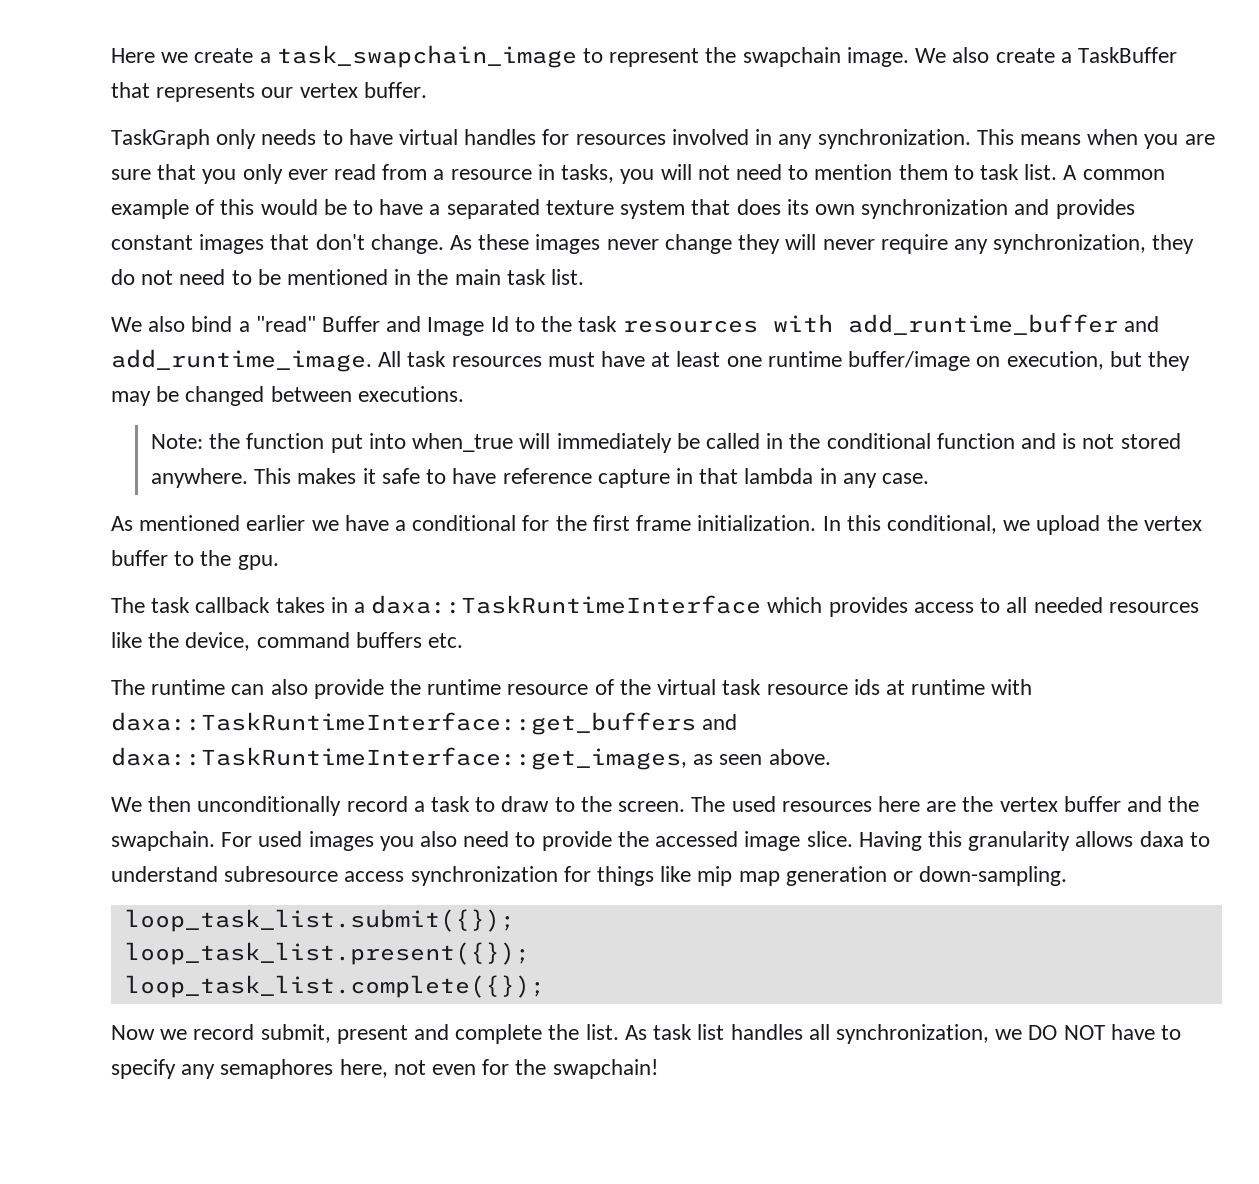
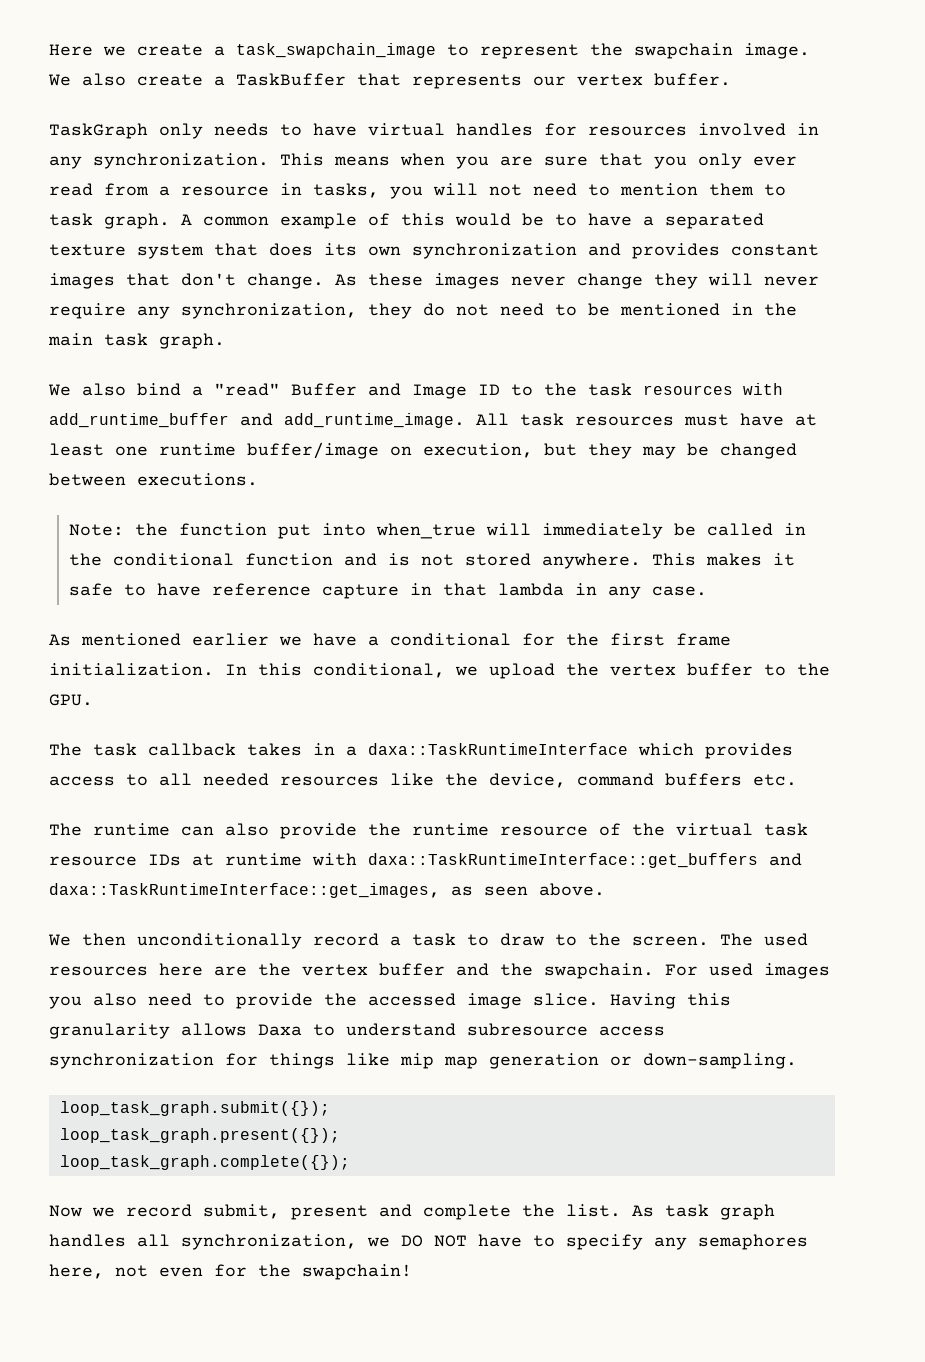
- This means when you are sure that you only ever read from a resource in tasks, you will not need to mention them to task list.
+ This means when you are sure that you only ever read from a resource in tasks, you will not need to mention them to task graph.
- As these images never change they will never require any synchronization, they do not need to be mentioned in the main task list.
+ As these images never change they will never require any synchronization, they do not need to be mentioned in the main task graph.
- We also bind a "read" Buffer and Image Id to the task resources with add_runtime_buffer and add_runtime_image.
+ We also bind a "read" Buffer and Image ID to the task resources with add_runtime_buffer and add_runtime_image.
- In this conditional, we upload the vertex buffer to the gpu.
+ In this conditional, we upload the vertex buffer to the GPU.
- The runtime can also provide the runtime resource of the virtual task resource ids at runtime with daxa::TaskRuntimeInterface::get_buffers and daxa::TaskRuntimeInterface::get_images, as seen above.
+ The runtime can also provide the runtime resource of the virtual task resource IDs at runtime with daxa::TaskRuntimeInterface::get_buffers and daxa::TaskRuntimeInterface::get_images, as seen above.
- Having this granularity allows daxa to understand subresource access synchronization for things like mip map generation or down-sampling.
+ Having this granularity allows Daxa to understand subresource access synchronization for things like mip map generation or down-sampling.
- loop_task_list.submit({});
- loop_task_list.present({});
- loop_task_list.complete({});
+ loop_task_graph.submit({});
+ loop_task_graph.present({});
+ loop_task_graph.complete({});
- As task list handles all synchronization, we DO NOT have to specify any semaphores here, not even for the swapchain!
+ As task graph handles all synchronization, we DO NOT have to specify any semaphores here, not even for the swapchain!

